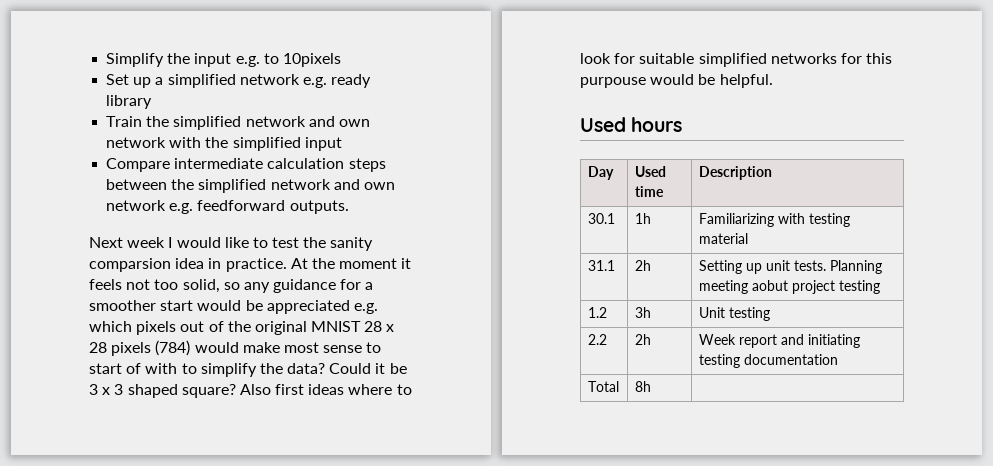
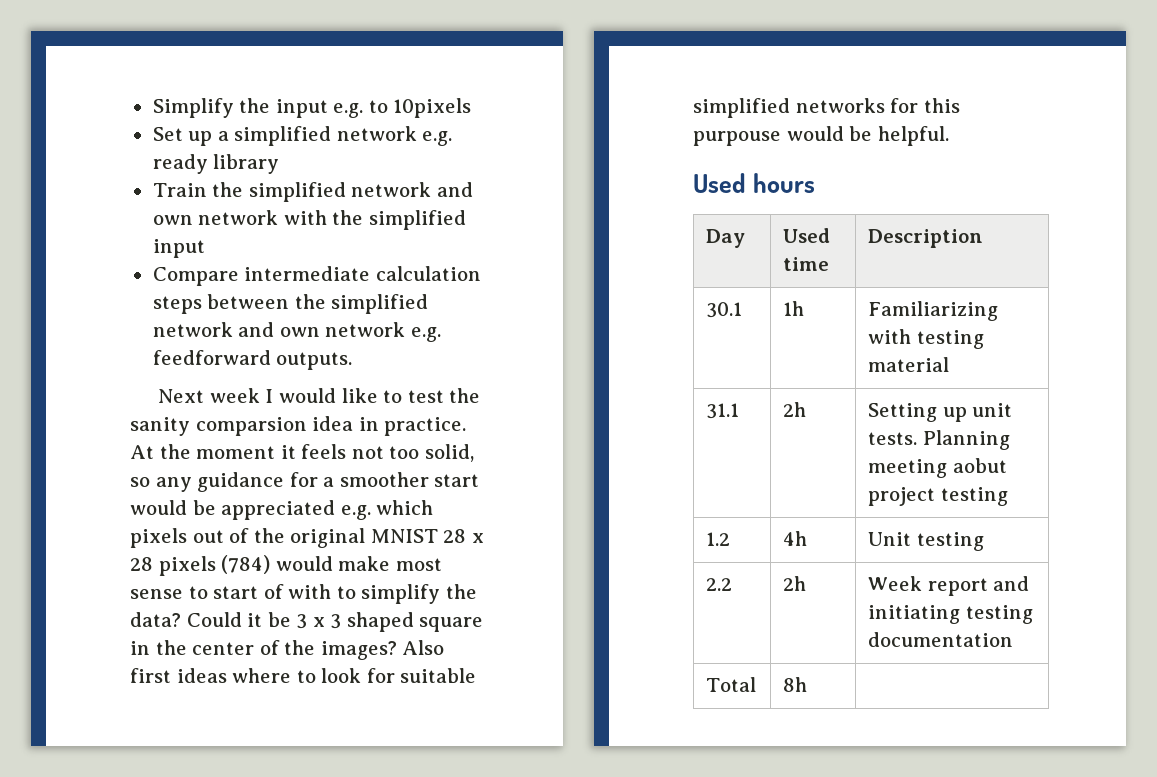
- Could it be 3 x 3 shaped square?
+ Could it be 3 x 3 shaped square in the center of the images?
- 1.2 | 3h | Unit testing
+ 1.2 | 4h | Unit testing

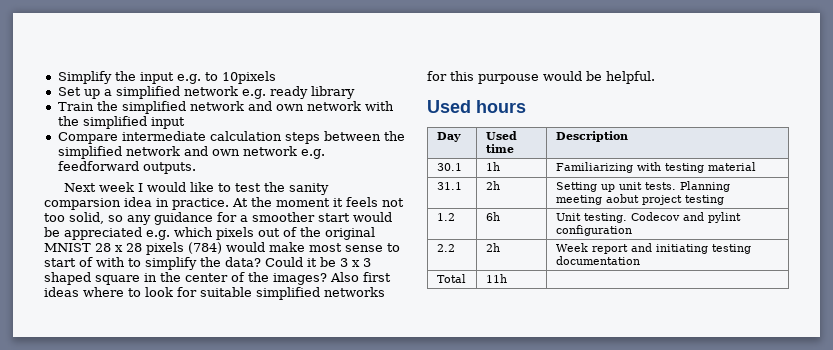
- 1.2 | 4h | Unit testing
+ 1.2 | 6h | Unit testing. Codecov and pylint configuration
- Total | 8h |
+ Total | 11h |

